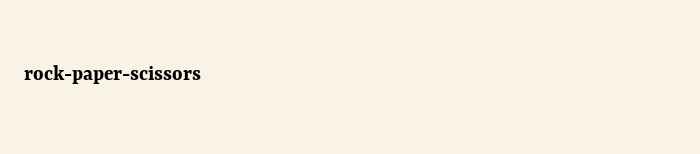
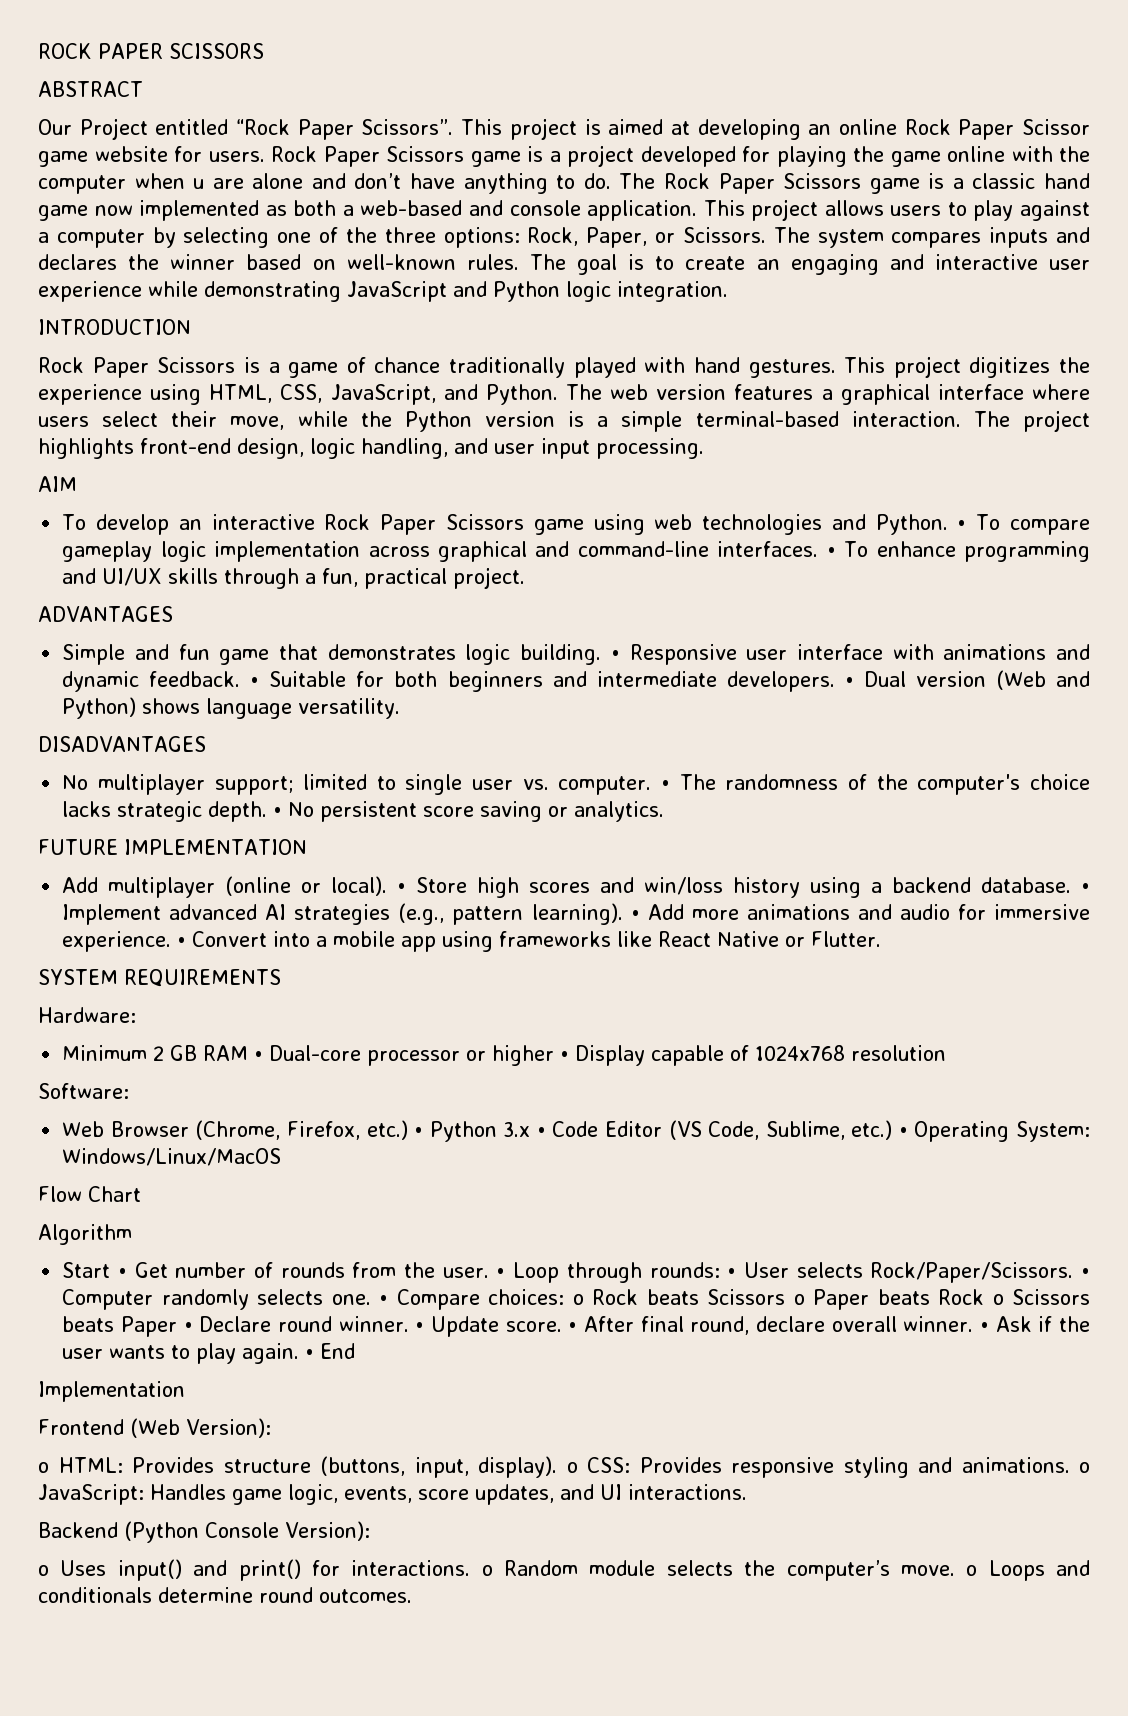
- rock-paper-scissors
+ ROCK PAPER SCISSORS
+ ABSTRACT
+ Our Project entitled “Rock Paper Scissors”. This project is aimed at developing an online Rock Paper Scissor game website for users. Rock Paper Scissors game is a project developed for playing the game online with the computer when u are alone and don’t have anything to do. The Rock Paper Scissors game is a classic hand game now implemented as both a web-based and console application. This project allows users to play against a computer by selecting one of the three options: Rock, Paper, or Scissors. The system compares inputs and declares the winner based on well-known rules. The goal is to create an engaging and interactive user experience while demonstrating JavaScript and Python logic integration.
+ INTRODUCTION
+ Rock Paper Scissors is a game of chance traditionally played with hand gestures. This project digitizes the experience using HTML, CSS, JavaScript, and Python. The web version features a graphical interface where users select their move, while the Python version is a simple terminal-based interaction. The project highlights front-end design, logic handling, and user input processing.
+ AIM
+ To develop an interactive Rock Paper Scissors game using web technologies and Python. • To compare gameplay logic implementation across graphical and command-line interfaces. • To enhance programming and UI/UX skills through a fun, practical project.
+ ADVANTAGES
+ Simple and fun game that demonstrates logic building. • Responsive user interface with animations and dynamic feedback. • Suitable for both beginners and intermediate developers. • Dual version (Web and Python) shows language versatility.
+ DISADVANTAGES
+ No multiplayer support; limited to single user vs. computer. • The randomness of the computer's choice lacks strategic depth. • No persistent score saving or analytics.
+ FUTURE IMPLEMENTATION
+ Add multiplayer (online or local). • Store high scores and win/loss history using a backend database. • Implement advanced AI strategies (e.g., pattern learning). • Add more animations and audio for immersive experience. • Convert into a mobile app using frameworks like React Native or Flutter.
+ SYSTEM REQUIREMENTS
+ Hardware:
+ Minimum 2 GB RAM • Dual-core processor or higher • Display capable of 1024x768 resolution
+ Software:
+ Web Browser (Chrome, Firefox, etc.) • Python 3.x • Code Editor (VS Code, Sublime, etc.) • Operating System: Windows/Linux/MacOS
+ Flow Chart
+ Algorithm
+ Start • Get number of rounds from the user. • Loop through rounds: • User selects Rock/Paper/Scissors. • Computer randomly selects one. • Compare choices: o Rock beats Scissors o Paper beats Rock o Scissors beats Paper • Declare round winner. • Update score. • After final round, declare overall winner. • Ask if the user wants to play again. • End
+ Implementation
+ Frontend (Web Version):
+ o HTML: Provides structure (buttons, input, display). o CSS: Provides responsive styling and animations. o JavaScript: Handles game logic, events, score updates, and UI interactions.
+ Backend (Python Console Version):
+ o Uses input() and print() for interactions. o Random module selects the computer’s move. o Loops and conditionals determine round outcomes.

